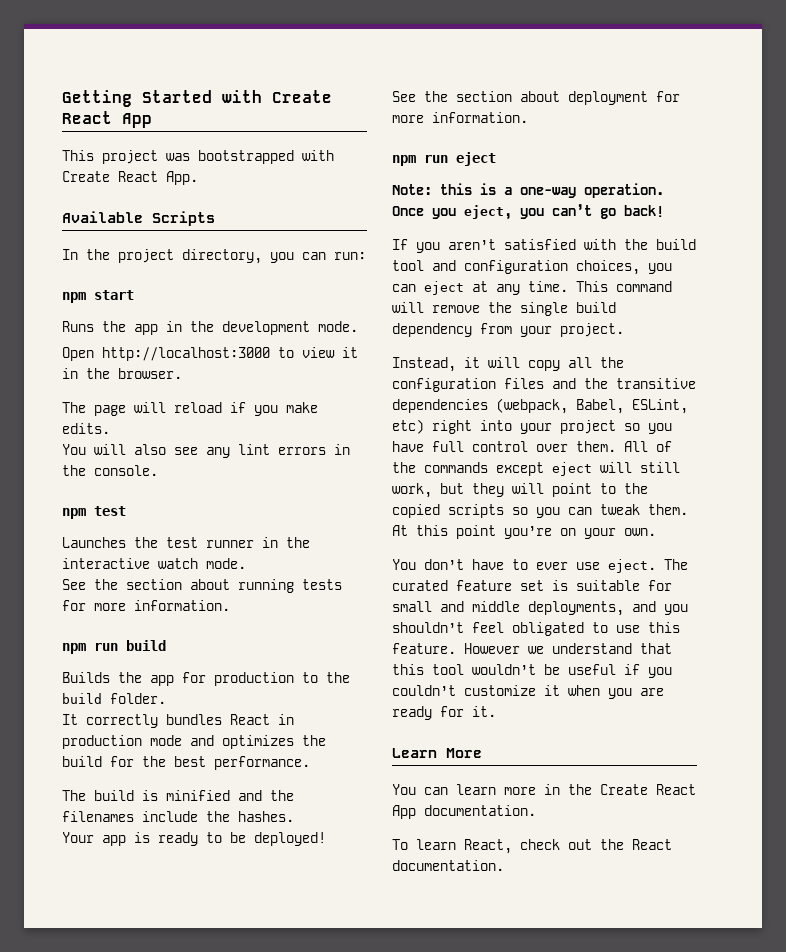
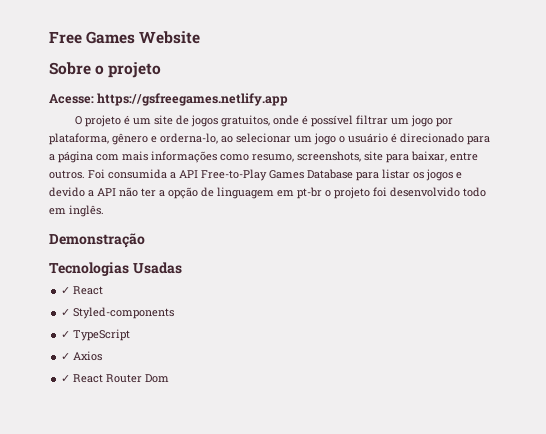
- Getting Started with Create React App
- This project was bootstrapped with Create React App.
- Available Scripts
- In the project directory, you can run:
- npm start
- Runs the app in the development mode.
- Open http://localhost:3000 to view it in the browser.
- The page will reload if you make edits.
- You will also see any lint errors in the console.
- npm test
- Launches the test runner in the interactive watch mode.
- See the section about running tests for more information.
- npm run build
- Builds the app for production to the build folder.
- It correctly bundles React in production mode and optimizes the build for the best performance.
- The build is minified and the filenames include the hashes.
- Your app is ready to be deployed!
- See the section about deployment for more information.
- npm run eject
- Note: this is a one-way operation. Once you eject, you can’t go back!
- If you aren’t satisfied with the build tool and configuration choices, you can eject at any time. This command will remove the single build dependency from your project.
- Instead, it will copy all the configuration files and the transitive dependencies (webpack, Babel, ESLint, etc) right into your project so you have full control over them. All of the commands except eject will still work, but they will point to the copied scripts so you can tweak them. At this point you’re on your own.
- You don’t have to ever use eject. The curated feature set is suitable for small and middle deployments, and you shouldn’t feel obligated to use this feature. However we understand that this tool wouldn’t be useful if you couldn’t customize it when you are ready for it.
- Learn More
- You can learn more in the Create React App documentation.
- To learn React, check out the React documentation.
+ Free Games Website
+ Sobre o projeto
+ Acesse: https://gsfreegames.netlify.app
+ O projeto é um site de jogos gratuitos, onde é possível filtrar um jogo por plataforma, gênero e orderna-lo, ao selecionar um jogo o usuário é direcionado para a página com mais informações como resumo, screenshots, site para baixar, entre outros. Foi consumida a API Free-to-Play Games Database para listar os jogos e devido a API não ter a opção de linguagem em pt-br o projeto foi desenvolvido todo em inglês.
+ Demonstração
+ Tecnologias Usadas
+ ✓ React
+ ✓ Styled-components
+ ✓ TypeScript
+ ✓ Axios
+ ✓ React Router Dom

